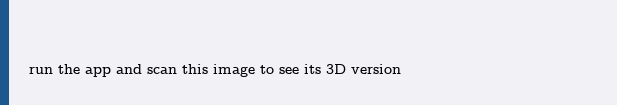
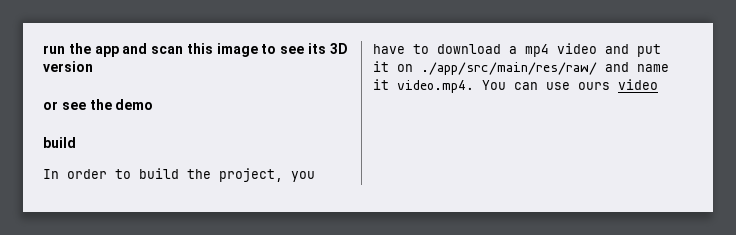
+ or see the demo
+ build
+ In order to build the project, you have to download a mp4 video and put it on ./app/src/main/res/raw/ and name it video.mp4. You can use ours video

